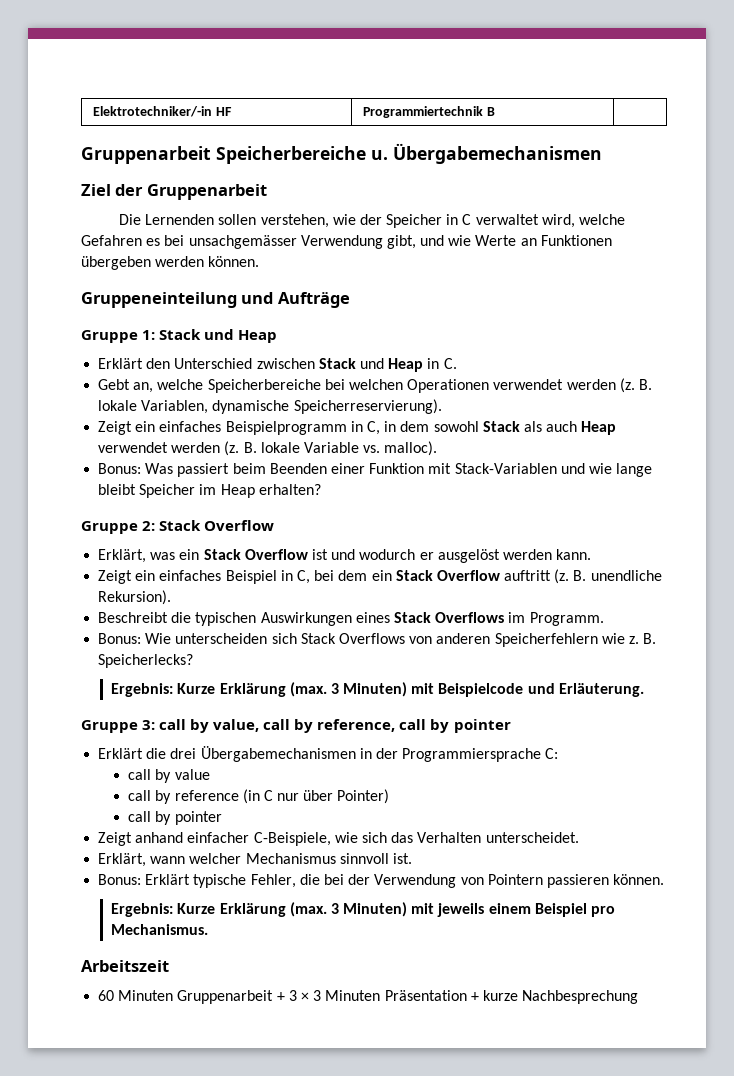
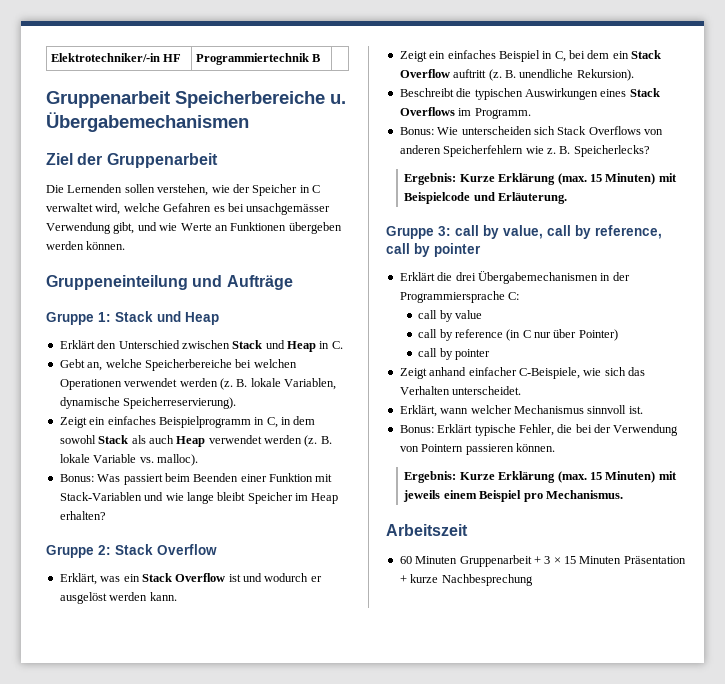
- Ergebnis: Kurze Erklärung (max. 3 Minuten) mit Beispielcode und Erläuterung.
+ Ergebnis: Kurze Erklärung (max. 15 Minuten) mit Beispielcode und Erläuterung.
- Ergebnis: Kurze Erklärung (max. 3 Minuten) mit jeweils einem Beispiel pro Mechanismus.
+ Ergebnis: Kurze Erklärung (max. 15 Minuten) mit jeweils einem Beispiel pro Mechanismus.
- 60 Minuten Gruppenarbeit + 3 × 3 Minuten Präsentation + kurze Nachbesprechung
+ 60 Minuten Gruppenarbeit + 3 × 15 Minuten Präsentation + kurze Nachbesprechung

